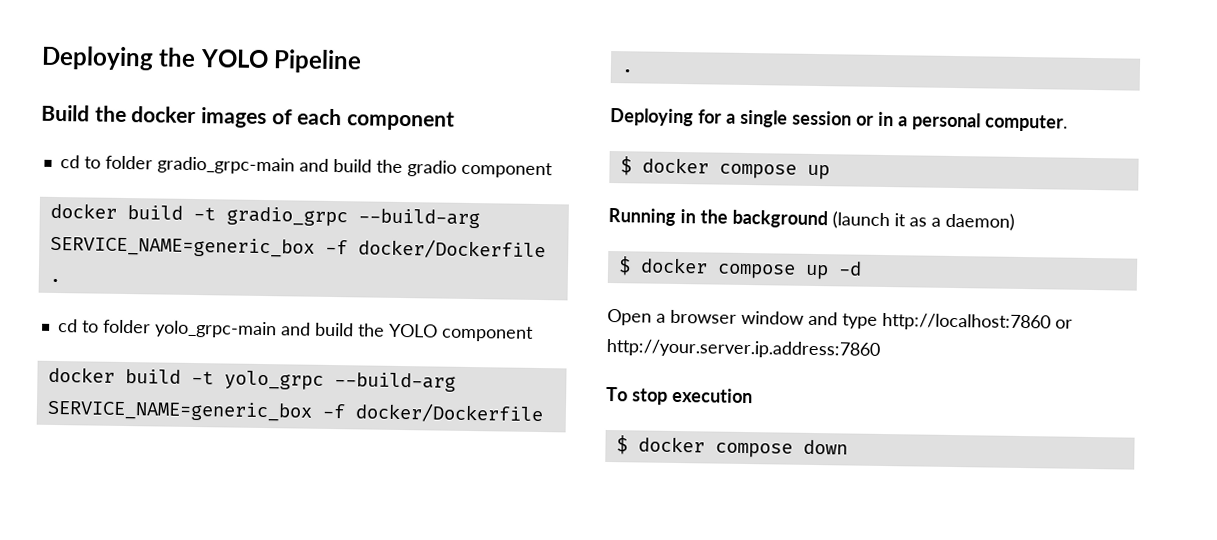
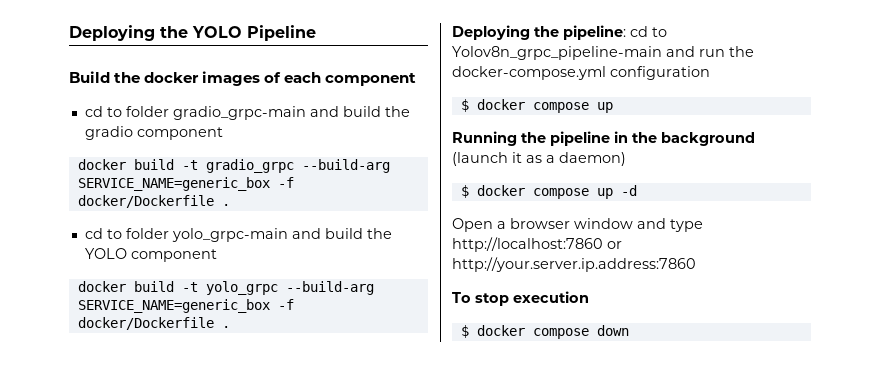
- Deploying for a single session or in a personal computer.
+ Deploying the pipeline: cd to Yolov8n_grpc_pipeline-main and run the docker-compose.yml configuration
- Running in the background (launch it as a daemon)
+ Running the pipeline in the background (launch it as a daemon)

